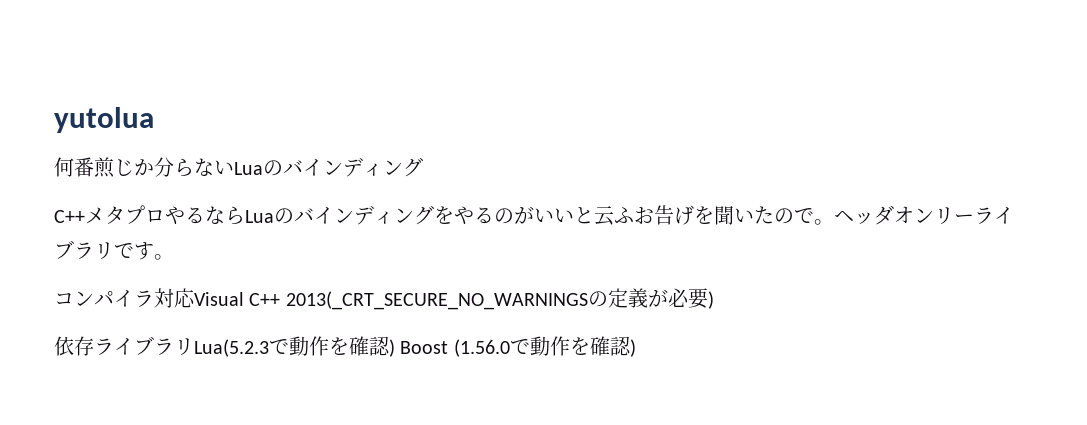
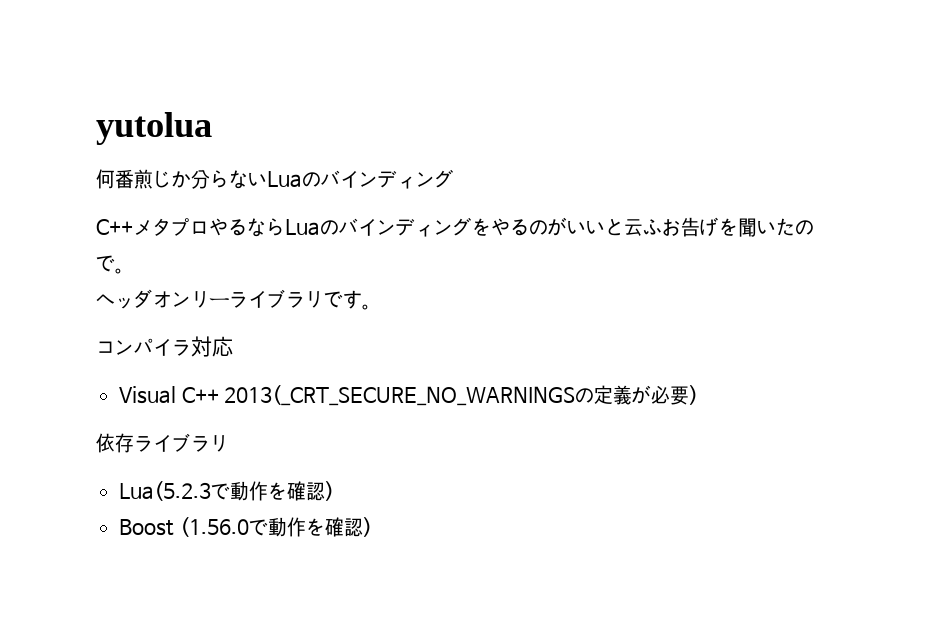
- C++メタプロやるならLuaのバインディングをやるのがいいと云ふお告げを聞いたので。ヘッダオンリーライブラリです。
+ C++メタプロやるならLuaのバインディングをやるのがいいと云ふお告げを聞いたので。
+ ヘッダオンリーライブラリです。
- コンパイラ対応Visual C++ 2013(_CRT_SECURE_NO_WARNINGSの定義が必要)
+ コンパイラ対応
+ Visual C++ 2013(_CRT_SECURE_NO_WARNINGSの定義が必要)
- 依存ライブラリLua(5.2.3で動作を確認) Boost (1.56.0で動作を確認)
+ 依存ライブラリ
+ Lua(5.2.3で動作を確認)
+ Boost (1.56.0で動作を確認)

